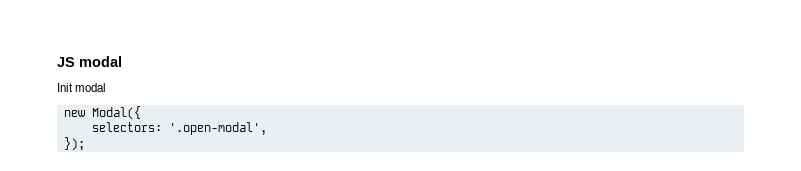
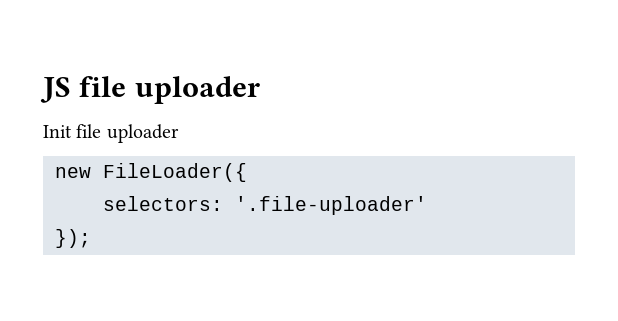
- JS modal
+ JS file uploader
- Init modal
+ Init file uploader
- new Modal({
+ new FileLoader({
- selectors: '.open-modal',
+ selectors: '.file-uploader'

